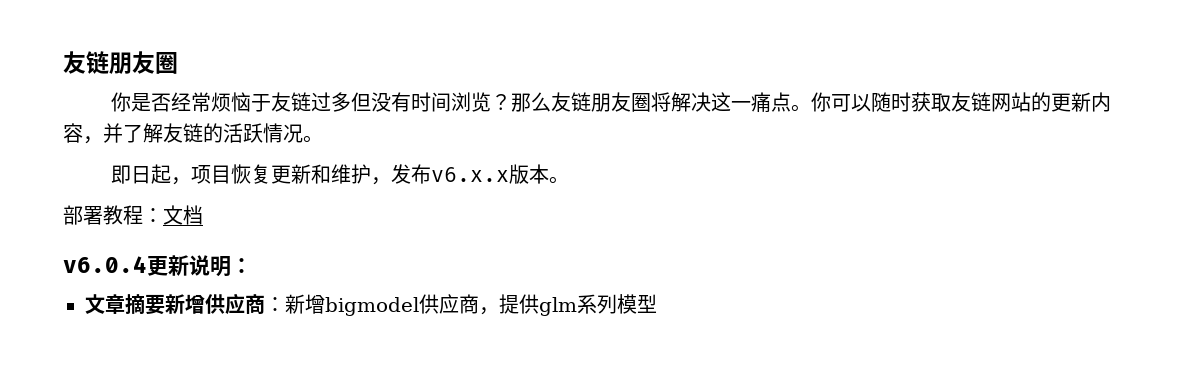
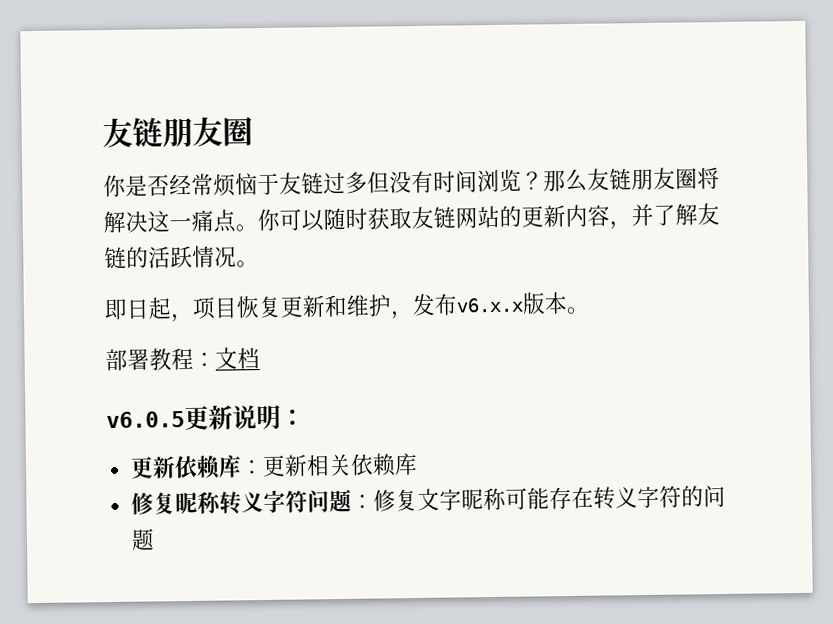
- v6.0.4更新说明：
+ v6.0.5更新说明：
- 文章摘要新增供应商：新增bigmodel供应商，提供glm系列模型
+ 更新依赖库：更新相关依赖库
+ 修复昵称转义字符问题：修复文字昵称可能存在转义字符的问题

